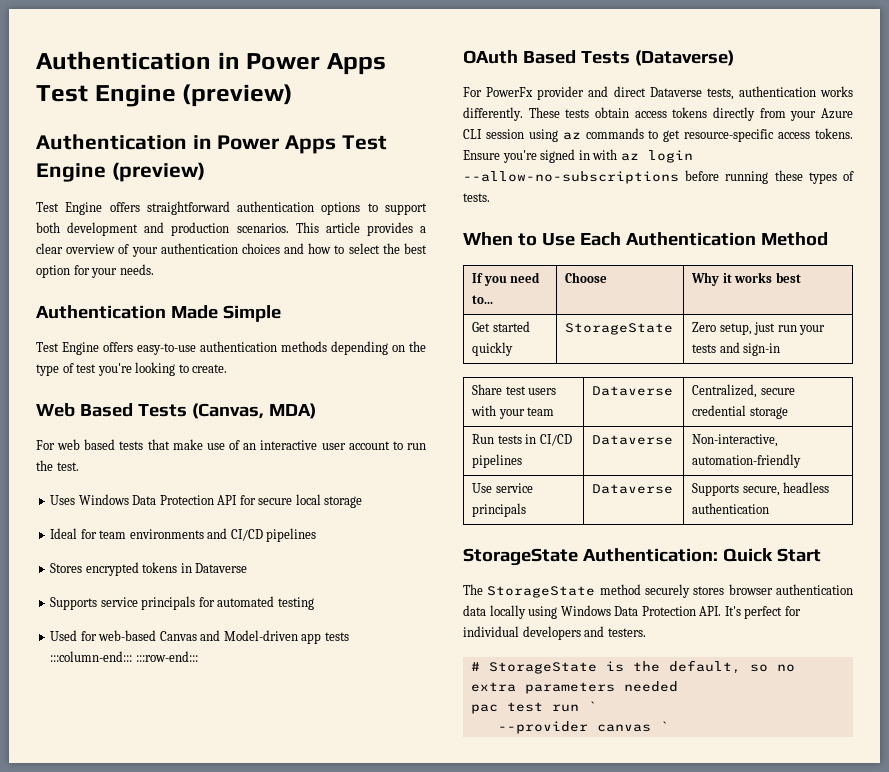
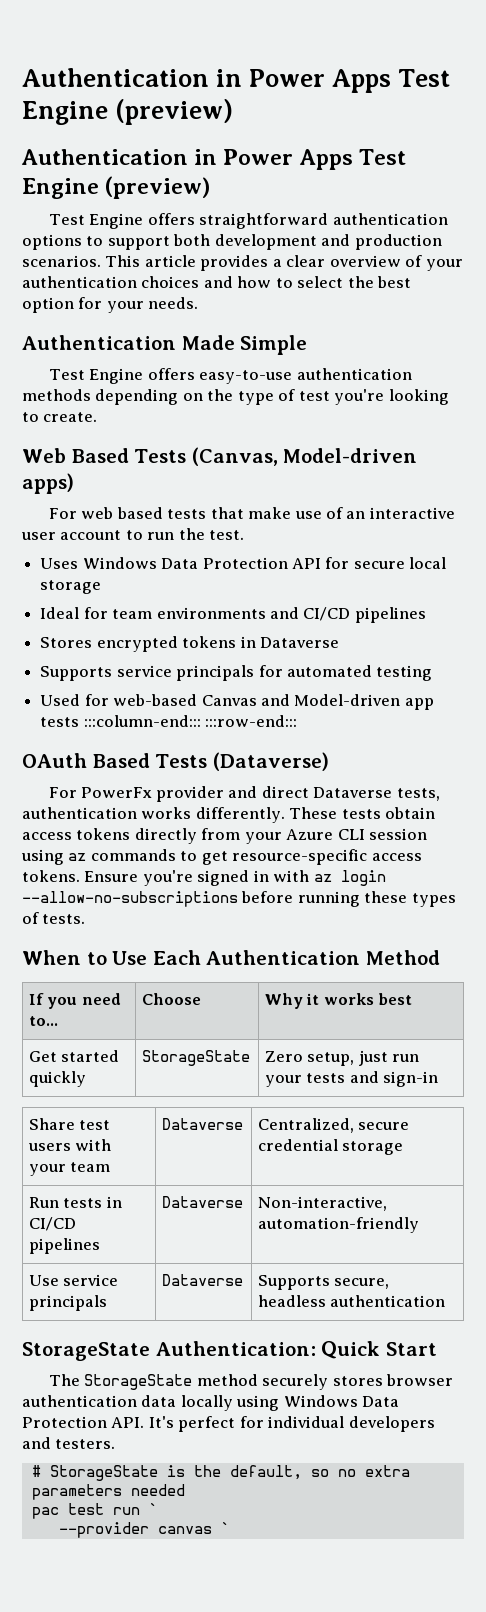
- Web Based Tests (Canvas, MDA)
+ Web Based Tests (Canvas, Model-driven apps)

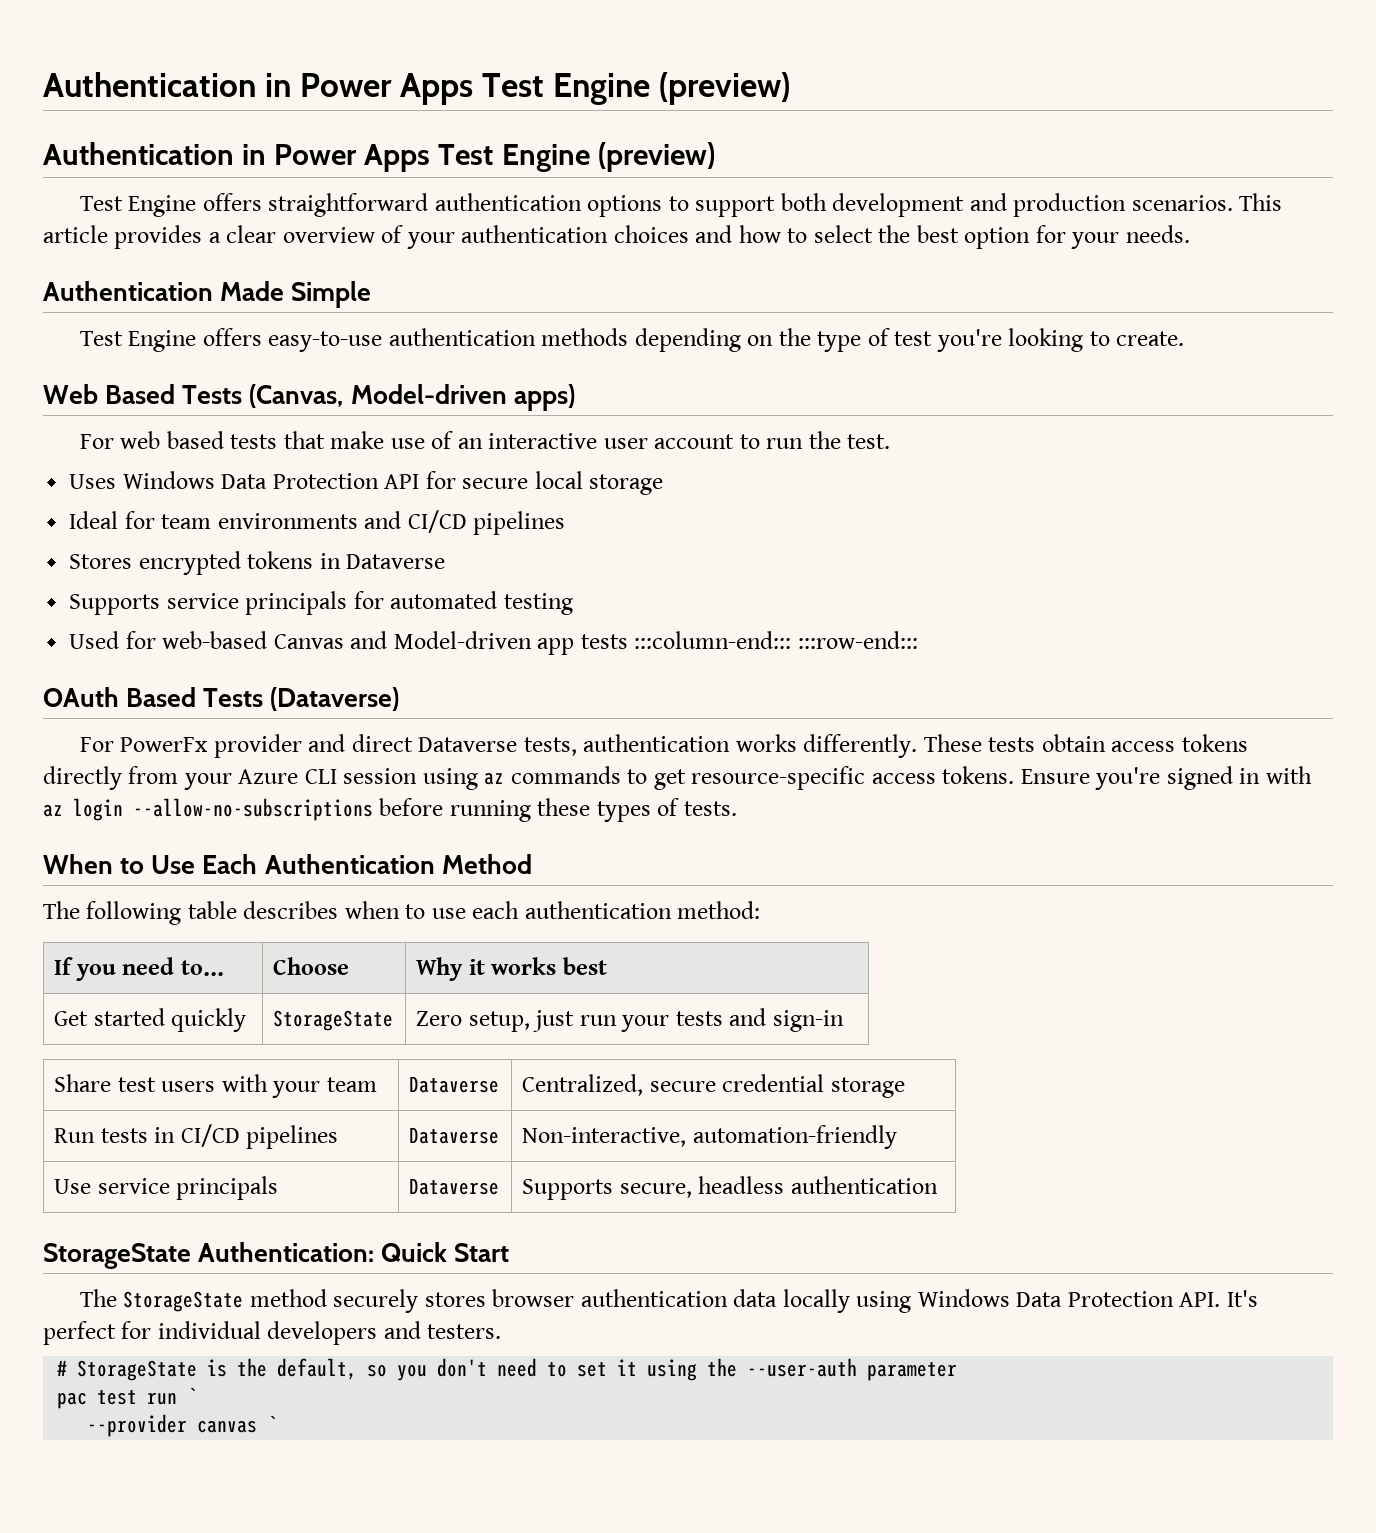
+ The following table describes when to use each authentication method:
- # StorageState is the default, so no extra parameters needed
+ # StorageState is the default, so you don't need to set it using the --user-auth parameter

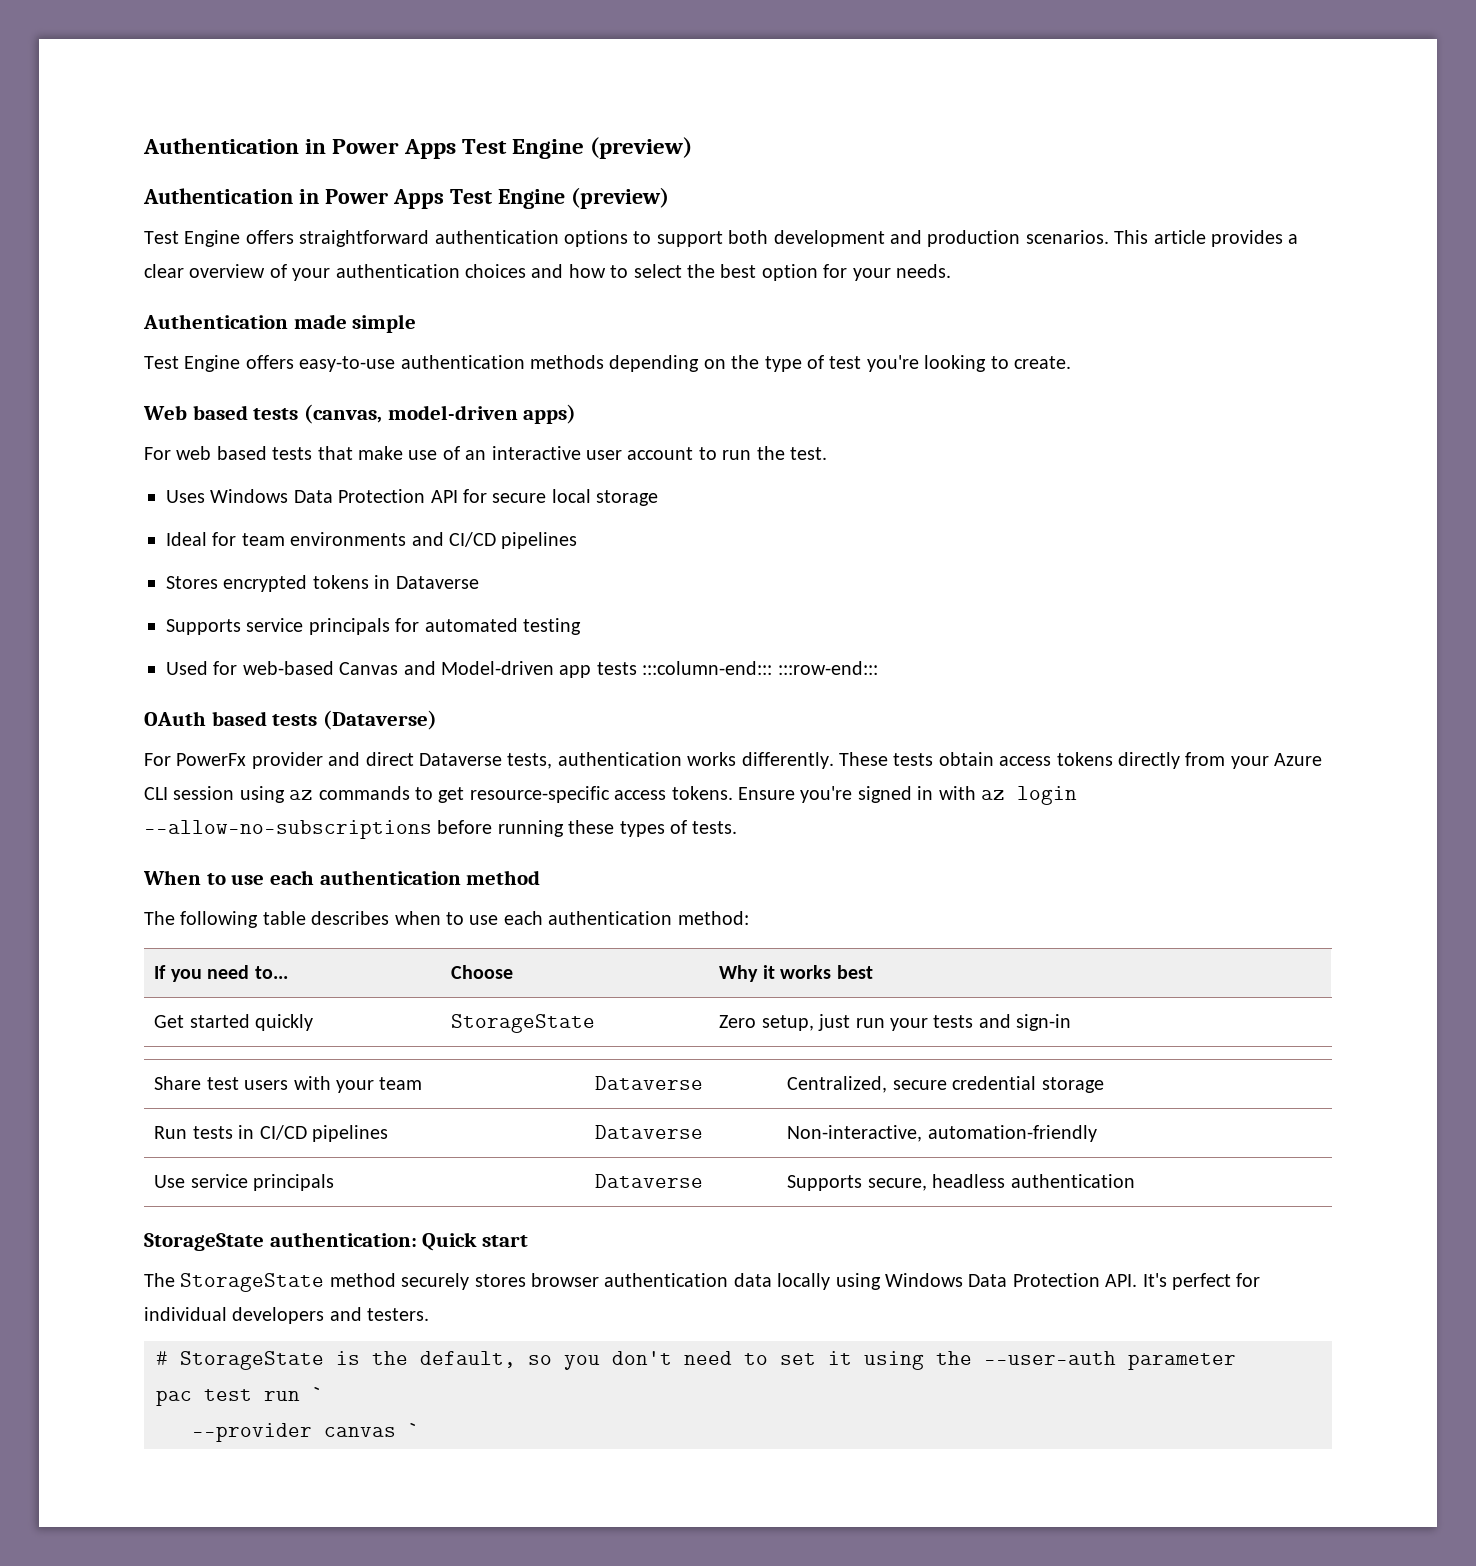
- Authentication Made Simple
+ Authentication made simple
- Web Based Tests (Canvas, Model-driven apps)
+ Web based tests (canvas, model-driven apps)
- OAuth Based Tests (Dataverse)
+ OAuth based tests (Dataverse)
- When to Use Each Authentication Method
+ When to use each authentication method
- StorageState Authentication: Quick Start
+ StorageState authentication: Quick start

